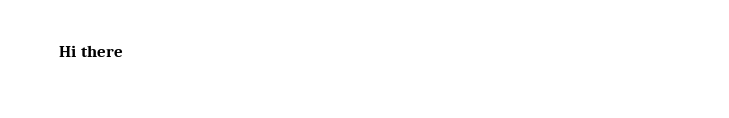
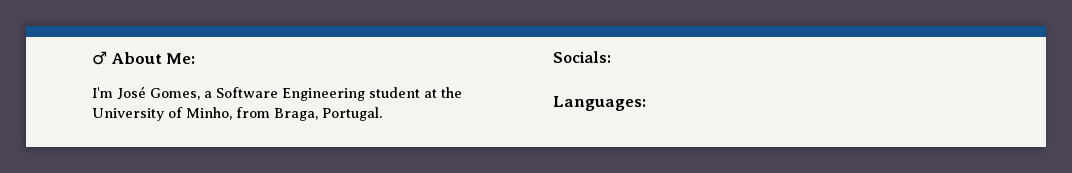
- Hi there
+ ♂ About Me:
+ I'm José Gomes, a Software Engineering student at the University of Minho, from Braga, Portugal.
+ Socials:
+ Languages:

